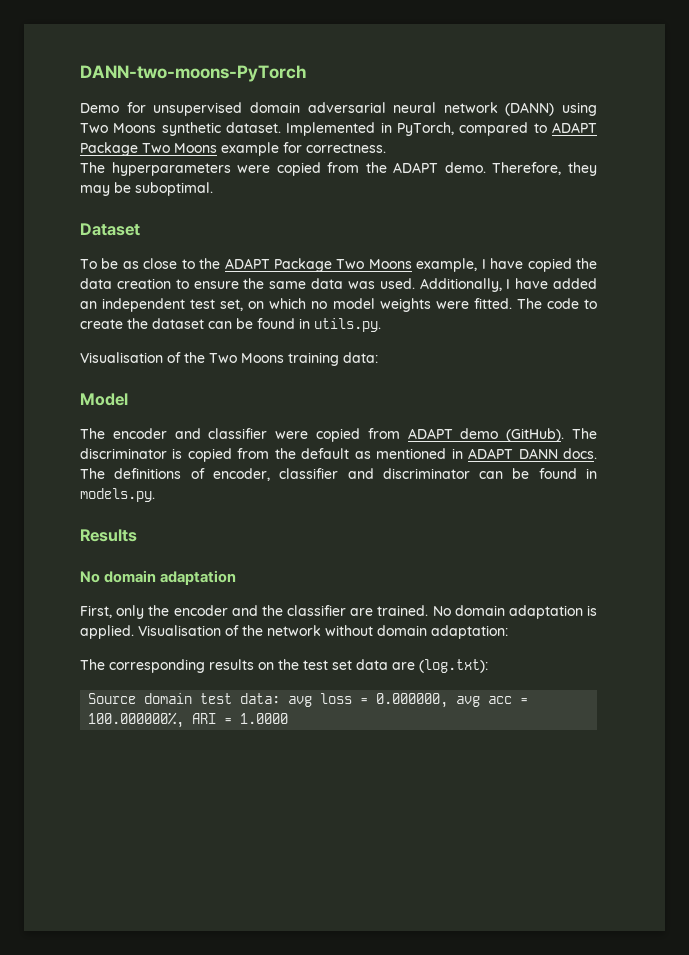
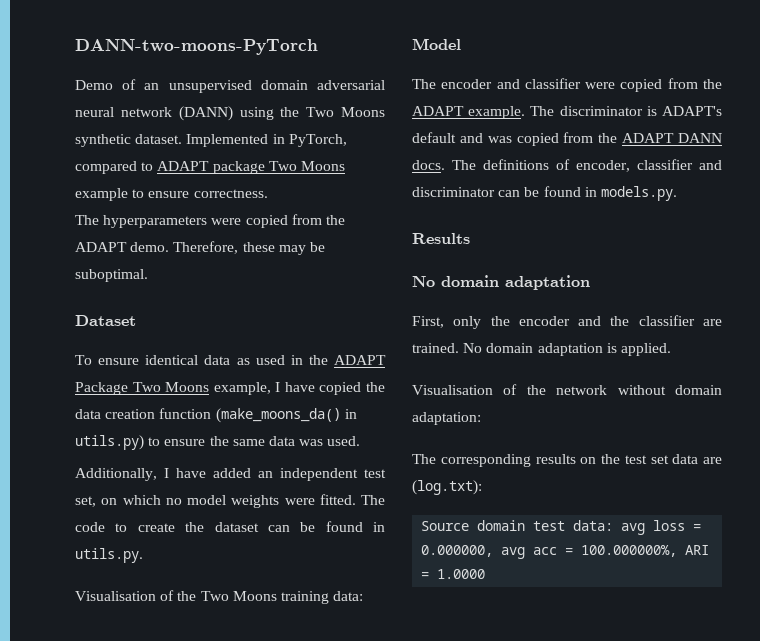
- Demo for unsupervised domain adversarial neural network (DANN) using Two Moons synthetic dataset.
+ Demo of an unsupervised domain adversarial neural network (DANN) using the Two Moons synthetic dataset.
- Implemented in PyTorch, compared to ADAPT Package Two Moons example for correctness.
+ Implemented in PyTorch, compared to ADAPT package Two Moons example to ensure correctness.
- Therefore, they may be suboptimal.
+ Therefore, these may be suboptimal.
- To be as close to the ADAPT Package Two Moons example, I have copied the data creation to ensure the same data was used. Additionally, I have added an independent test set, on which no model weights were fitted.
+ To ensure identical data as used in the ADAPT Package Two Moons example, I have copied the data creation function (make_moons_da() in utils.py) to ensure the same data was used.
+ Additionally, I have added an independent test set, on which no model weights were fitted.
- The encoder and classifier were copied from ADAPT demo (GitHub). The discriminator is copied from the default as mentioned in ADAPT DANN docs.
+ The encoder and classifier were copied from the ADAPT example. The discriminator is ADAPT's default and was copied from the ADAPT DANN docs.
- No domain adaptation is applied. Visualisation of the network without domain adaptation:
+ No domain adaptation is applied.
+ Visualisation of the network without domain adaptation:

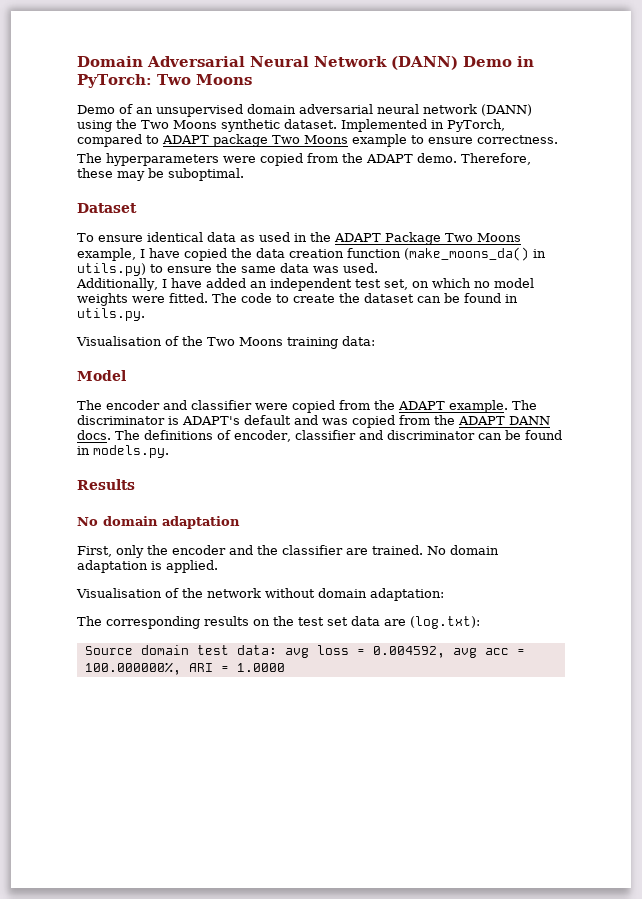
- DANN-two-moons-PyTorch
+ Domain Adversarial Neural Network (DANN) Demo in PyTorch: Two Moons
- Source domain test data: avg loss = 0.000000, avg acc = 100.000000%, ARI = 1.0000
+ Source domain test data: avg loss = 0.004592, avg acc = 100.000000%, ARI = 1.0000

